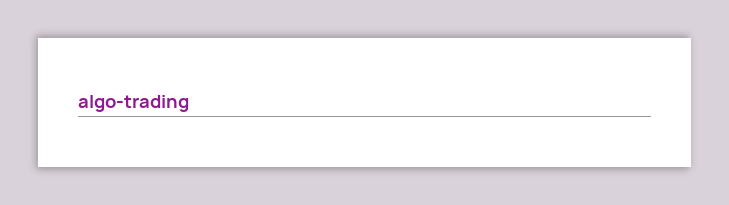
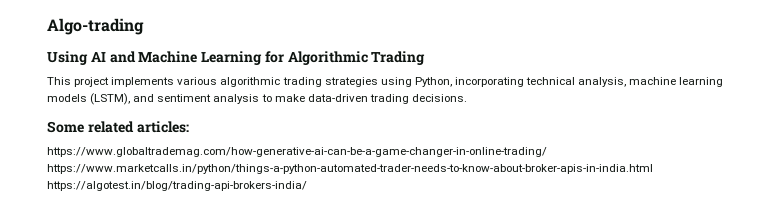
- algo-trading
+ Algo-trading
+ Using AI and Machine Learning for Algorithmic Trading
+ This project implements various algorithmic trading strategies using Python, incorporating technical analysis, machine learning models (LSTM), and sentiment analysis to make data-driven trading decisions.
+ Some related articles:
+ https://www.globaltrademag.com/how-generative-ai-can-be-a-game-changer-in-online-trading/ https://www.marketcalls.in/python/things-a-python-automated-trader-needs-to-know-about-broker-apis-in-india.html https://algotest.in/blog/trading-api-brokers-india/

